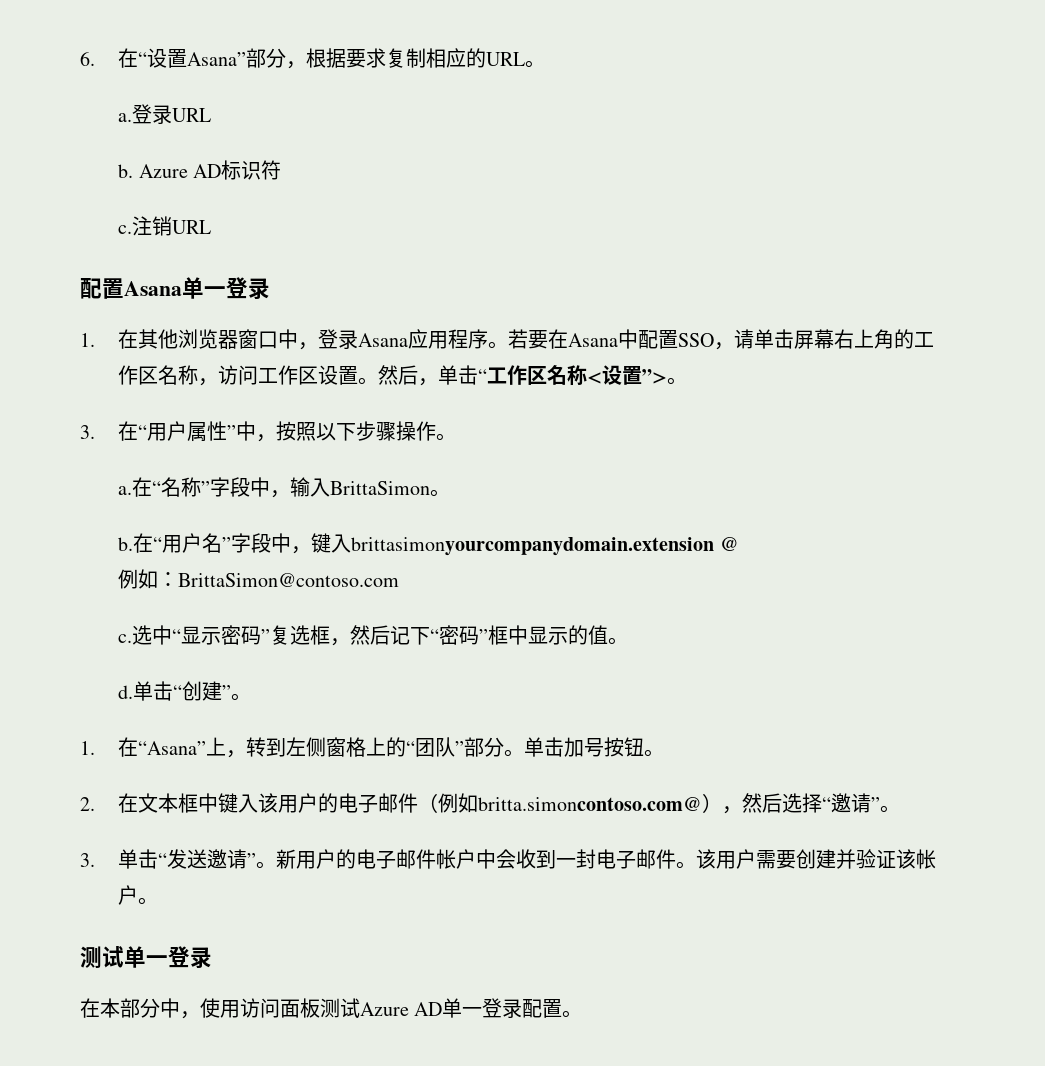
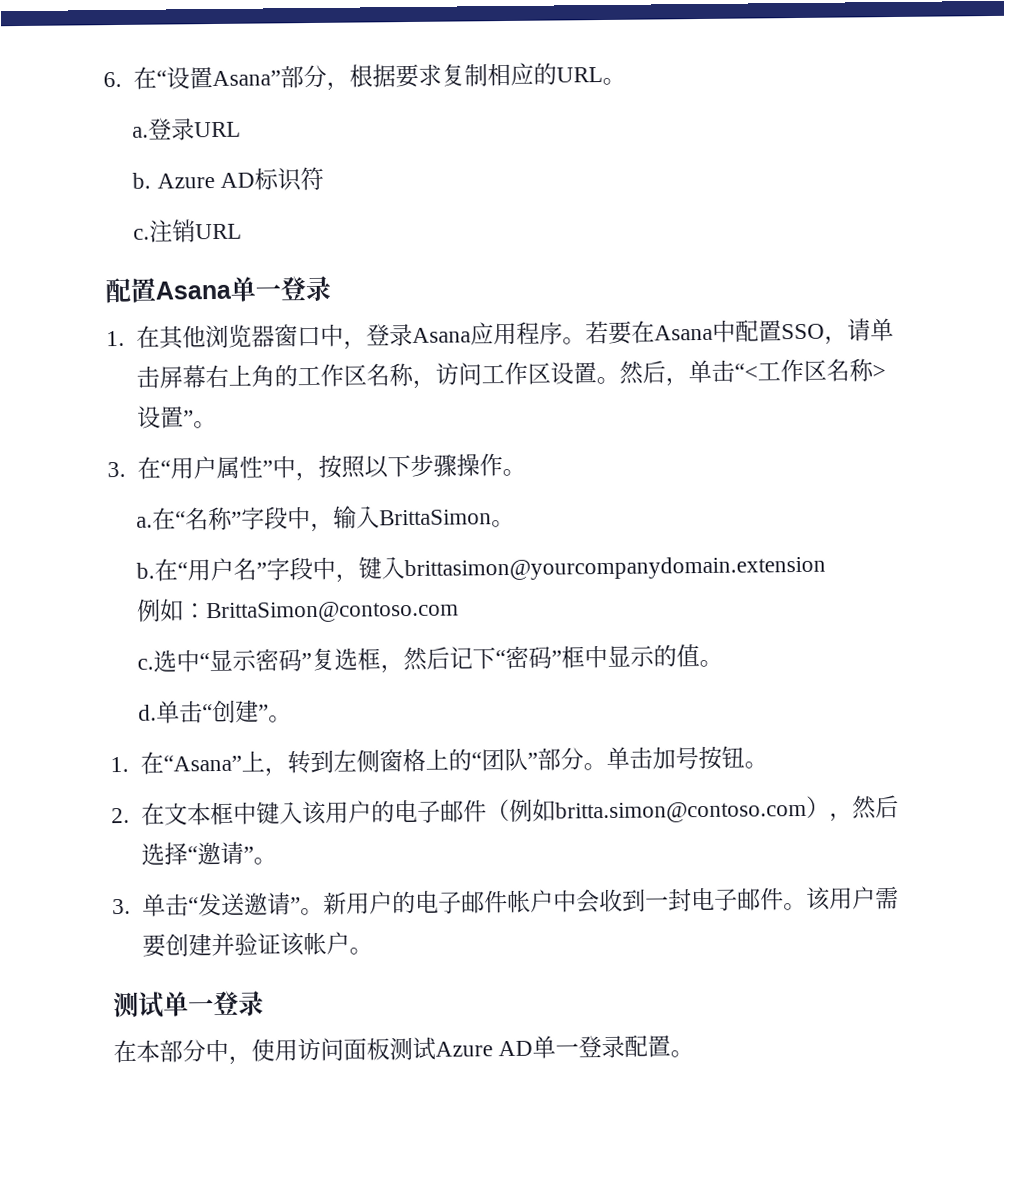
- 然后，单击“工作区名称<设置”>。
+ 然后，单击“<工作区名称>设置”。
- 在“用户名”字段中，键入brittasimonyourcompanydomain.extension @
+ 在“用户名”字段中，键入brittasimon@yourcompanydomain.extension
- 2.在文本框中键入该用户的电子邮件（例如britta.simoncontoso.com@），然后选择“邀请”。
+ 2.在文本框中键入该用户的电子邮件（例如britta.simon@contoso.com），然后选择“邀请”。

